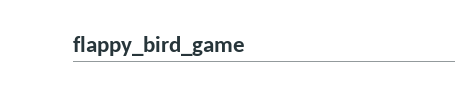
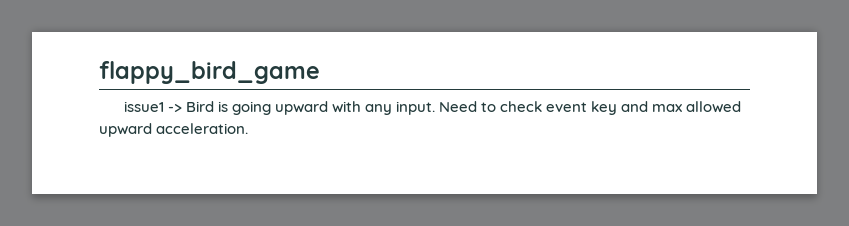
+ issue1 -> Bird is going upward with any input. Need to check event key and max allowed upward acceleration.

